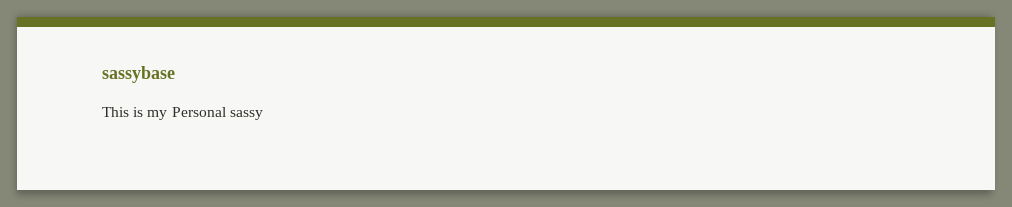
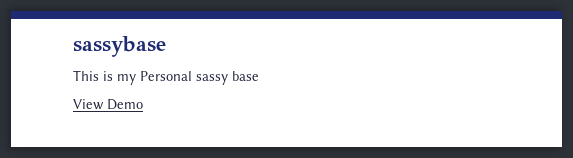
- This is my Personal sassy
+ This is my Personal sassy base
+ View Demo

